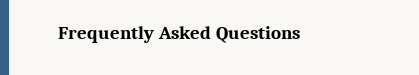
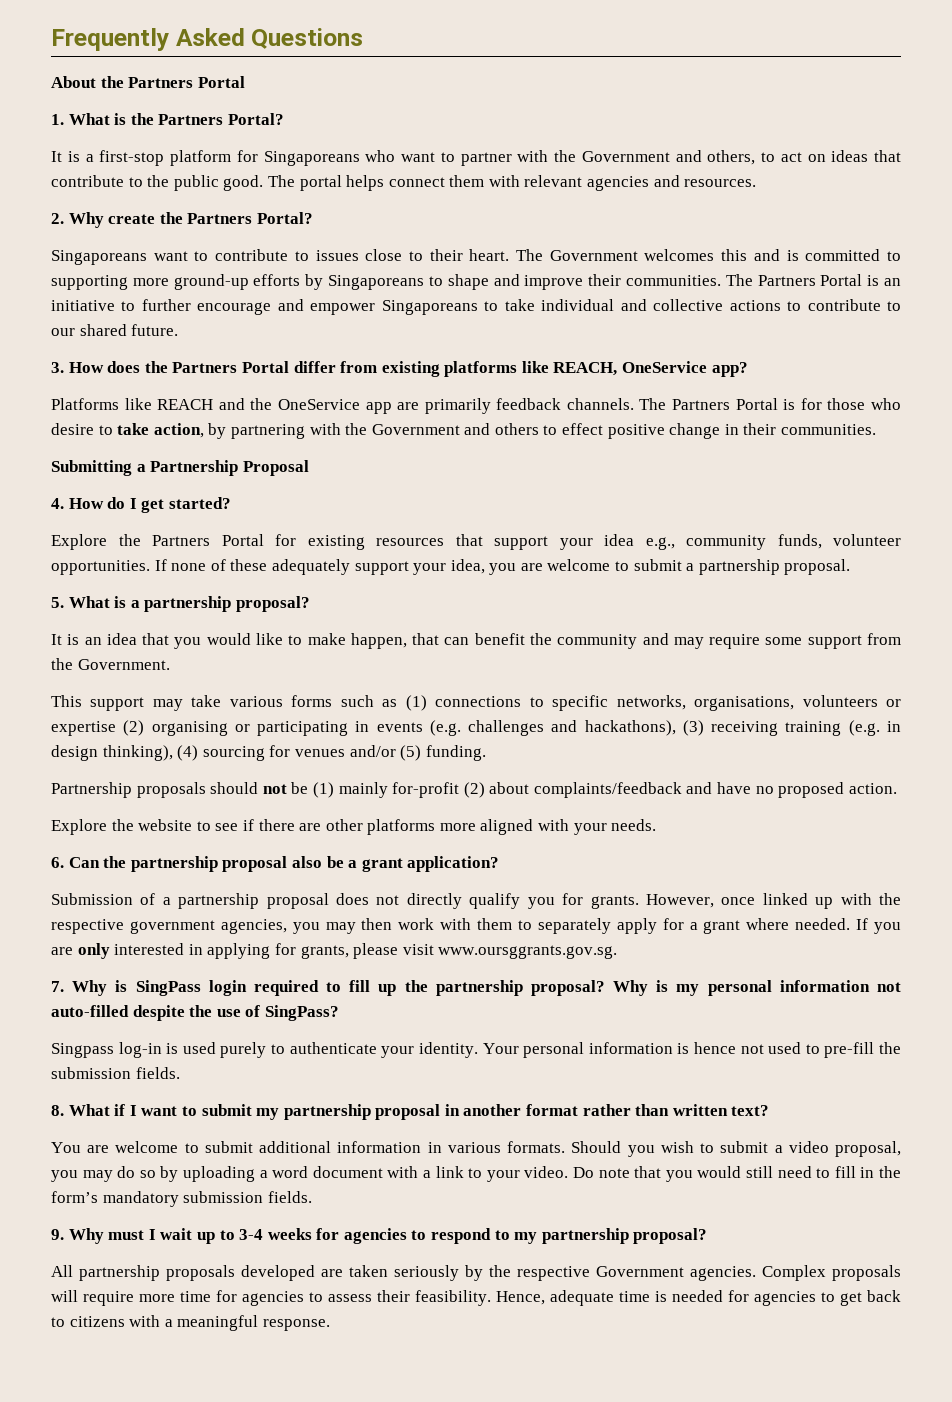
+ About the Partners Portal
+ 1. What is the Partners Portal?
+ It is a first-stop platform for Singaporeans who want to partner with the Government and others, to act on ideas that contribute to the public good. The portal helps connect them with relevant agencies and resources.
+ 2. Why create the Partners Portal?
+ Singaporeans want to contribute to issues close to their heart. The Government welcomes this and is committed to supporting more ground-up efforts by Singaporeans to shape and improve their communities. The Partners Portal is an initiative to further encourage and empower Singaporeans to take individual and collective actions to contribute to our shared future.
+ 3. How does the Partners Portal differ from existing platforms like REACH, OneService app?
+ Platforms like REACH and the OneService app are primarily feedback channels. The Partners Portal is for those who desire to take action, by partnering with the Government and others to effect positive change in their communities.
+ Submitting a Partnership Proposal
+ 4. How do I get started?
+ Explore the Partners Portal for existing resources that support your idea e.g., community funds, volunteer opportunities. If none of these adequately support your idea, you are welcome to submit a partnership proposal.
+ 5. What is a partnership proposal?
+ It is an idea that you would like to make happen, that can benefit the community and may require some support from the Government.
+ This support may take various forms such as (1) connections to specific networks, organisations, volunteers or expertise (2) organising or participating in events (e.g. challenges and hackathons), (3) receiving training (e.g. in design thinking), (4) sourcing for venues and/or (5) funding.
+ Partnership proposals should not be (1) mainly for-profit (2) about complaints/feedback and have no proposed action.
+ Explore the website to see if there are other platforms more aligned with your needs.
+ 6. Can the partnership proposal also be a grant application?
+ Submission of a partnership proposal does not directly qualify you for grants. However, once linked up with the respective government agencies, you may then work with them to separately apply for a grant where needed. If you are only interested in applying for grants, please visit www.oursggrants.gov.sg.
+ 7. Why is SingPass login required to fill up the partnership proposal? Why is my personal information not auto-filled despite the use of SingPass?
+ Singpass log-in is used purely to authenticate your identity. Your personal information is hence not used to pre-fill the submission fields.
+ 8. What if I want to submit my partnership proposal in another format rather than written text?
+ You are welcome to submit additional information in various formats. Should you wish to submit a video proposal, you may do so by uploading a word document with a link to your video. Do note that you would still need to fill in the form’s mandatory submission fields.
+ 9. Why must I wait up to 3-4 weeks for agencies to respond to my partnership proposal?
+ All partnership proposals developed are taken seriously by the respective Government agencies. Complex proposals will require more time for agencies to assess their feasibility. Hence, adequate time is needed for agencies to get back to citizens with a meaningful response.

